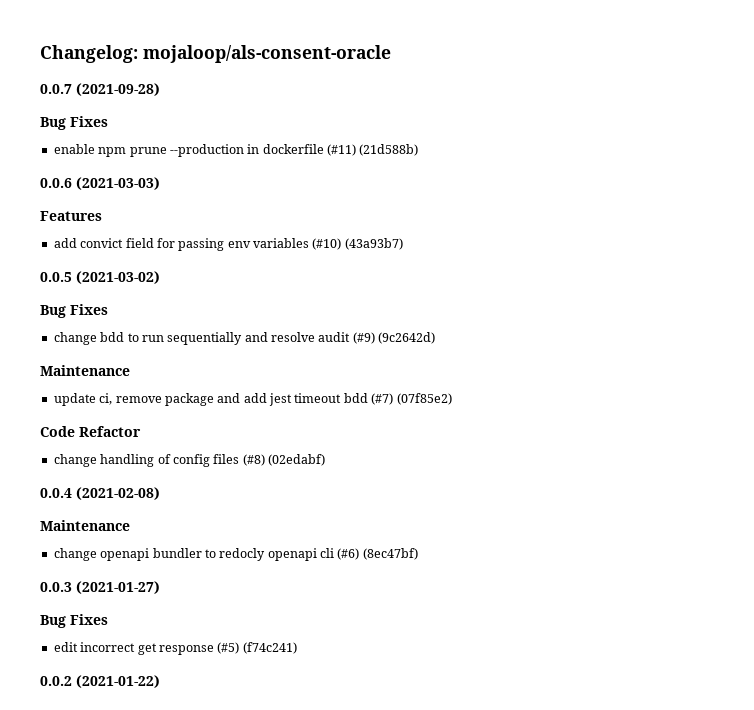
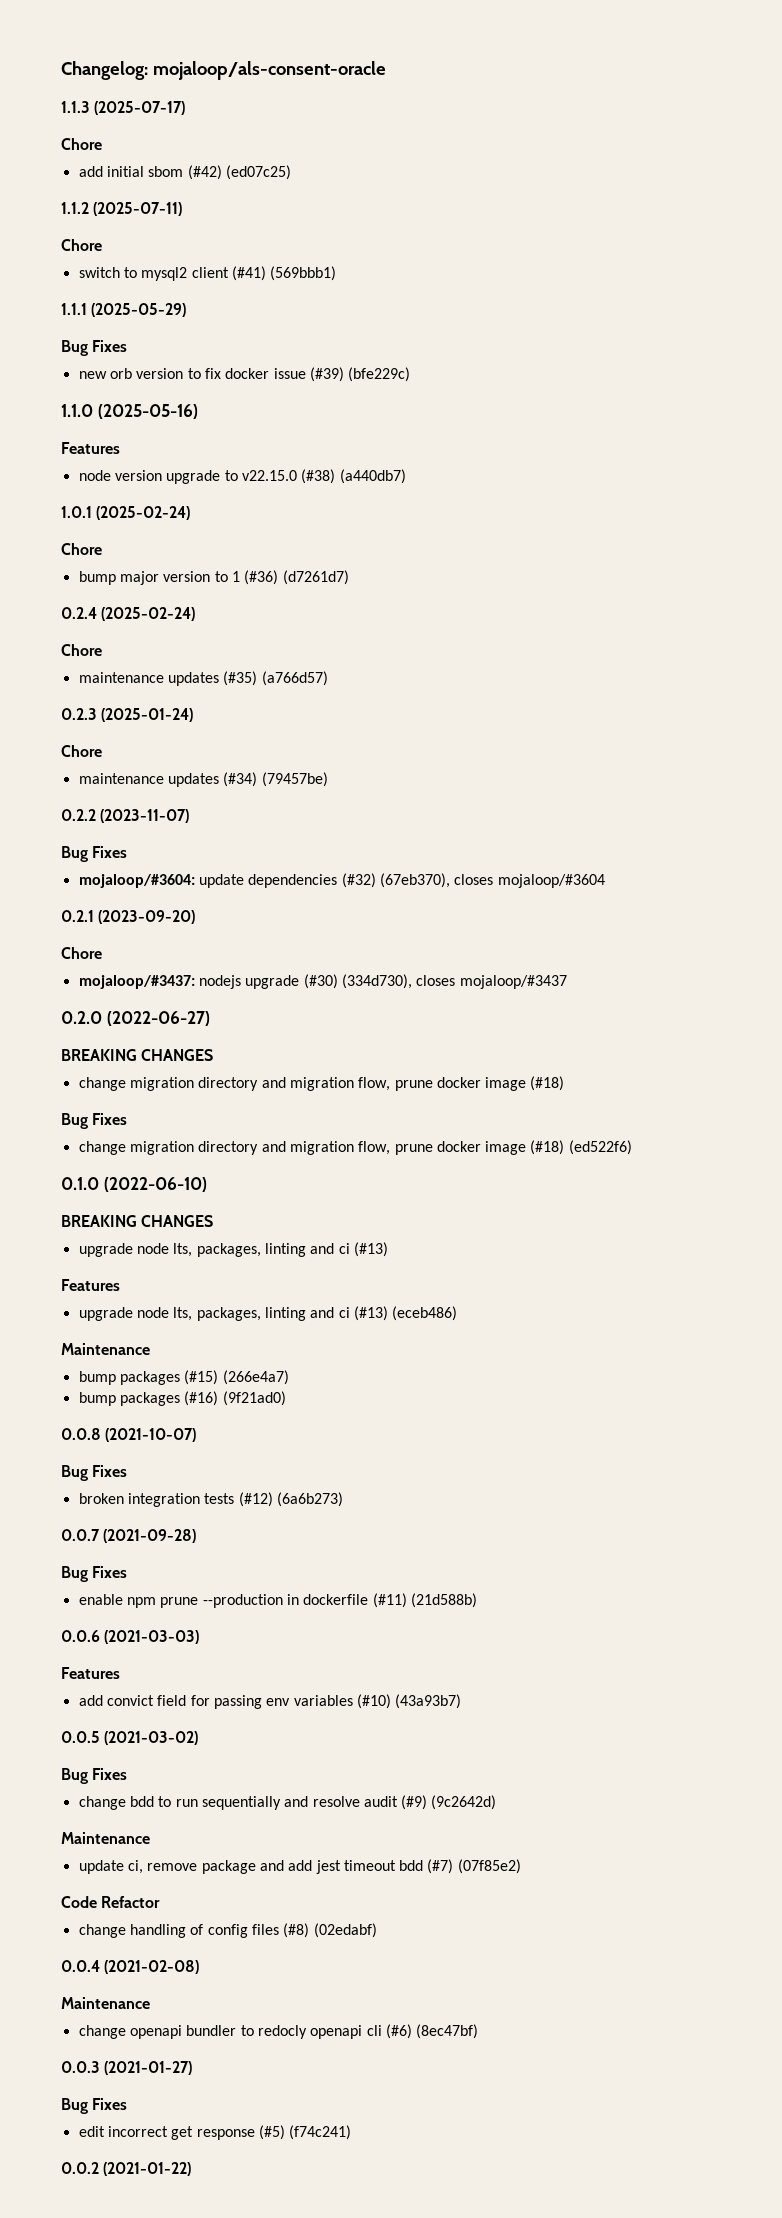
+ 1.1.3 (2025-07-17)
+ Chore
+ add initial sbom (#42) (ed07c25)
+ 1.1.2 (2025-07-11)
+ Chore
+ switch to mysql2 client (#41) (569bbb1)
+ 1.1.1 (2025-05-29)
+ Bug Fixes
+ new orb version to fix docker issue (#39) (bfe229c)
+ 1.1.0 (2025-05-16)
+ Features
+ node version upgrade to v22.15.0 (#38) (a440db7)
+ 1.0.1 (2025-02-24)
+ Chore
+ bump major version to 1 (#36) (d7261d7)
+ 0.2.4 (2025-02-24)
+ Chore
+ maintenance updates (#35) (a766d57)
+ 0.2.3 (2025-01-24)
+ Chore
+ maintenance updates (#34) (79457be)
+ 0.2.2 (2023-11-07)
+ Bug Fixes
+ mojaloop/#3604: update dependencies (#32) (67eb370), closes mojaloop/#3604
+ 0.2.1 (2023-09-20)
+ Chore
+ mojaloop/#3437: nodejs upgrade (#30) (334d730), closes mojaloop/#3437
+ 0.2.0 (2022-06-27)
+ BREAKING CHANGES
+ change migration directory and migration flow, prune docker image (#18)
+ Bug Fixes
+ change migration directory and migration flow, prune docker image (#18) (ed522f6)
+ 0.1.0 (2022-06-10)
+ BREAKING CHANGES
+ upgrade node lts, packages, linting and ci (#13)
+ Features
+ upgrade node lts, packages, linting and ci (#13) (eceb486)
+ Maintenance
+ bump packages (#15) (266e4a7)
+ bump packages (#16) (9f21ad0)
+ 0.0.8 (2021-10-07)
+ Bug Fixes
+ broken integration tests (#12) (6a6b273)

